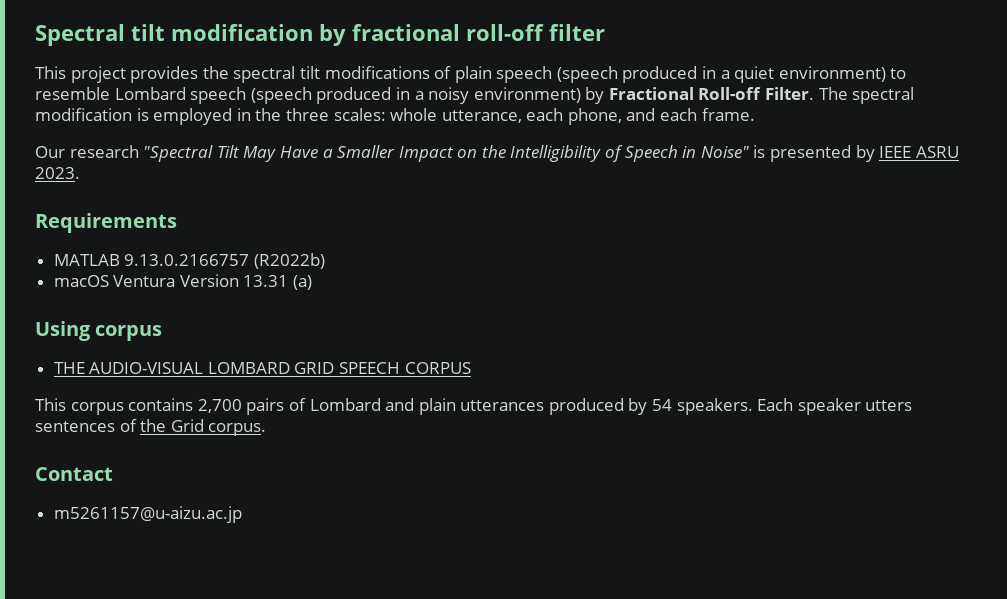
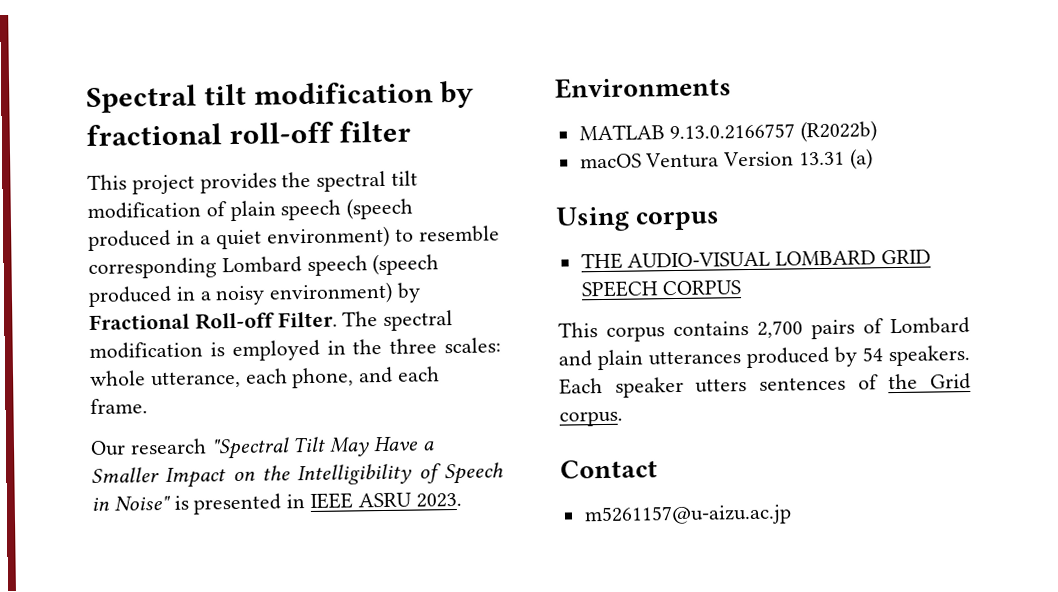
- This project provides the spectral tilt modifications of plain speech (speech produced in a quiet environment) to resemble Lombard speech (speech produced in a noisy environment) by Fractional Roll-off Filter.
+ This project provides the spectral tilt modification of plain speech (speech produced in a quiet environment) to resemble corresponding Lombard speech (speech produced in a noisy environment) by Fractional Roll-off Filter.
- Our research "Spectral Tilt May Have a Smaller Impact on the Intelligibility of Speech in Noise" is presented by IEEE ASRU 2023.
+ Our research "Spectral Tilt May Have a Smaller Impact on the Intelligibility of Speech in Noise" is presented in IEEE ASRU 2023.
- Requirements
+ Environments

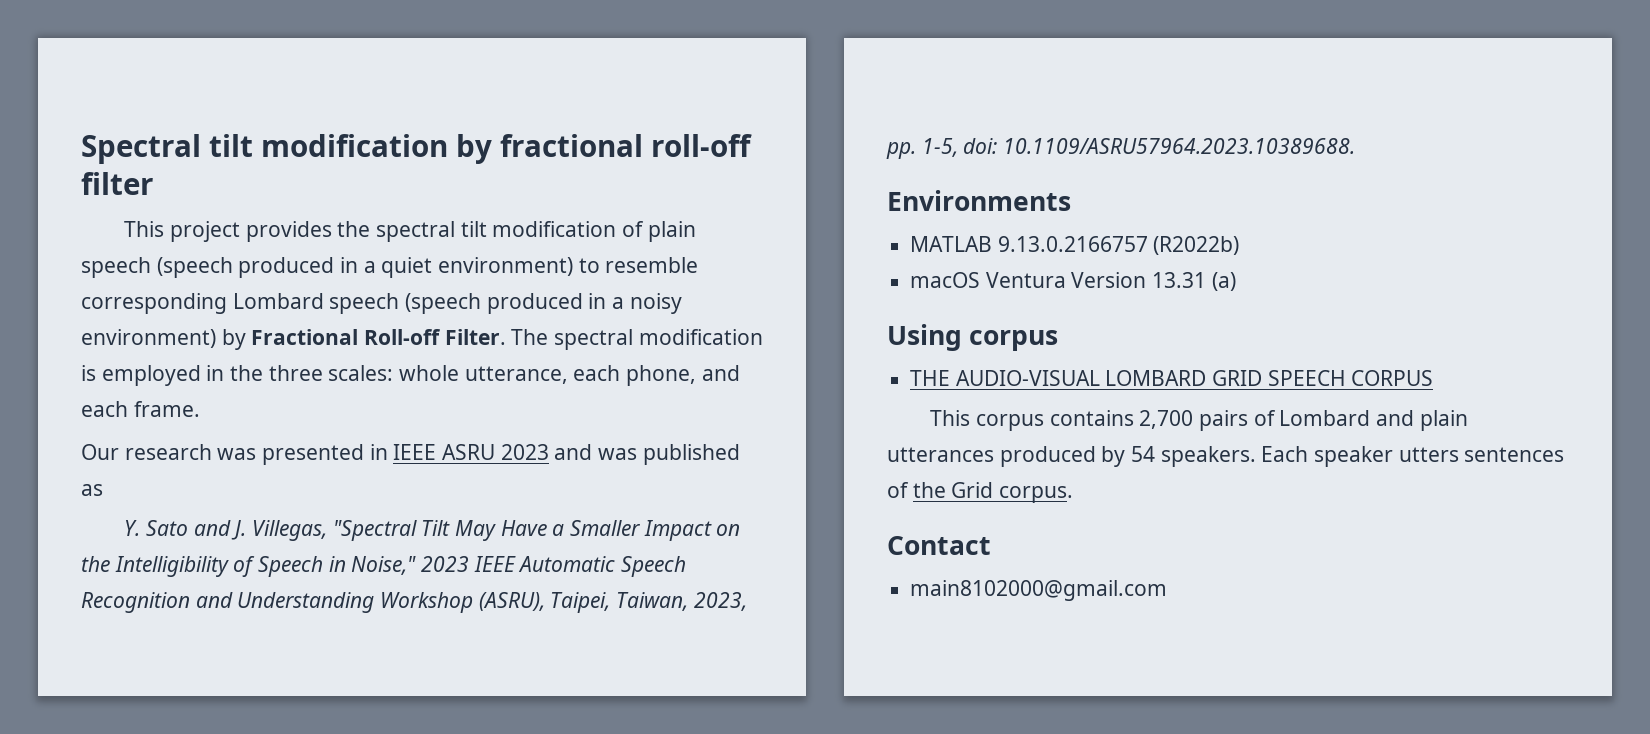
- Our research "Spectral Tilt May Have a Smaller Impact on the Intelligibility of Speech in Noise" is presented in IEEE ASRU 2023.
+ Our research was presented in IEEE ASRU 2023 and was published as
+ Y. Sato and J. Villegas, "Spectral Tilt May Have a Smaller Impact on the Intelligibility of Speech in Noise," 2023 IEEE Automatic Speech Recognition and Understanding Workshop (ASRU), Taipei, Taiwan, 2023, pp. 1-5, doi: 10.1109/ASRU57964.2023.10389688.
- m5261157@u-aizu.ac.jp
+ main8102000@gmail.com

